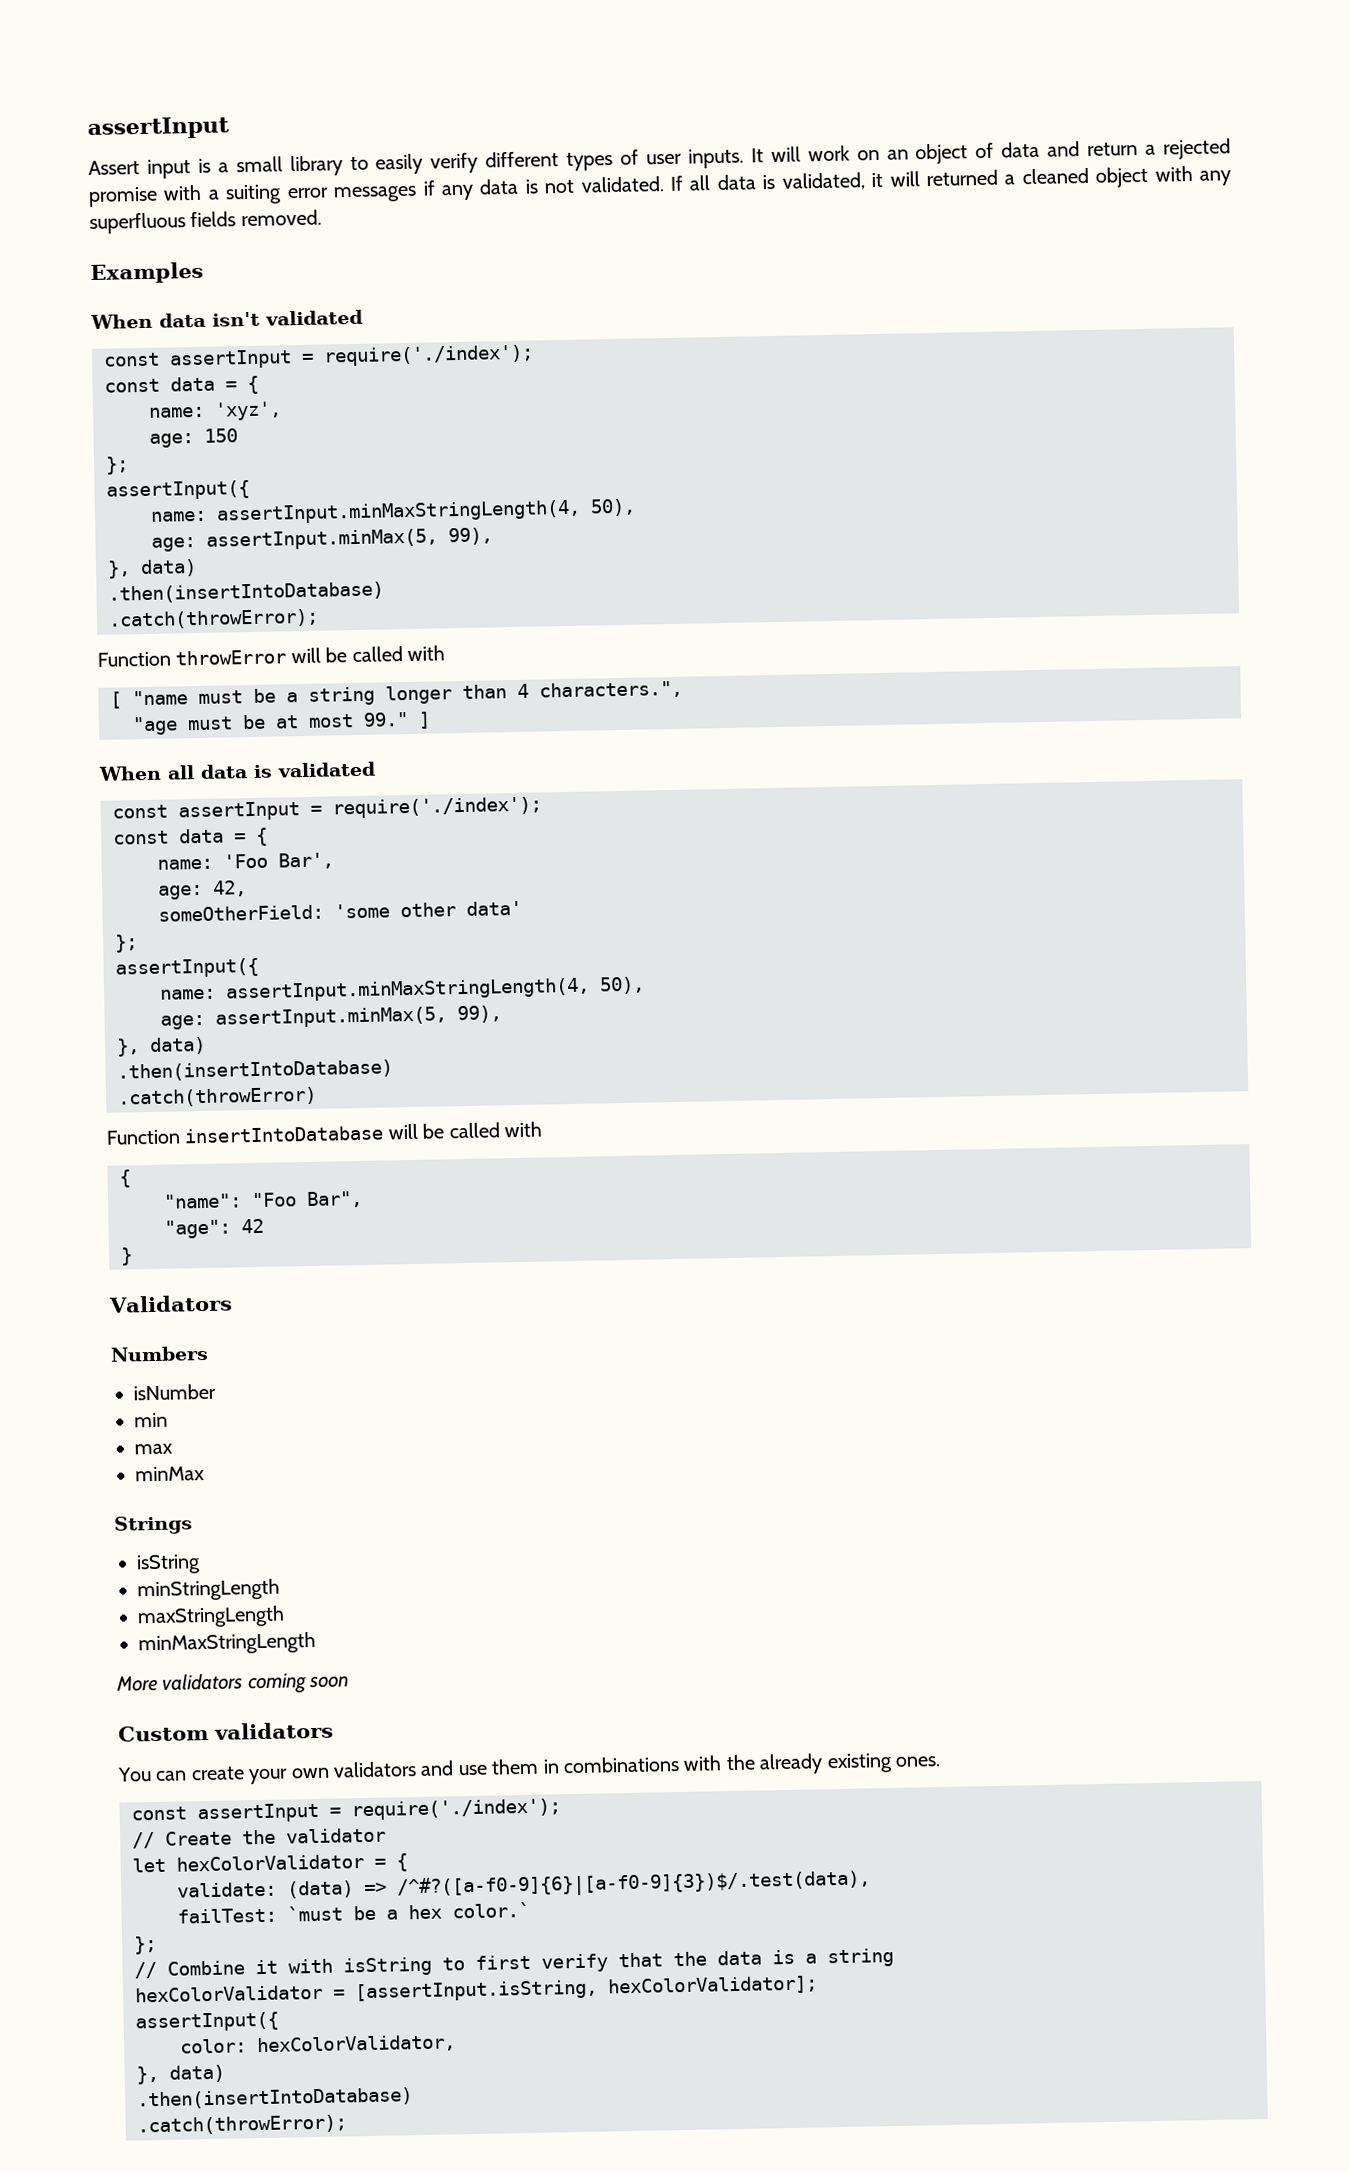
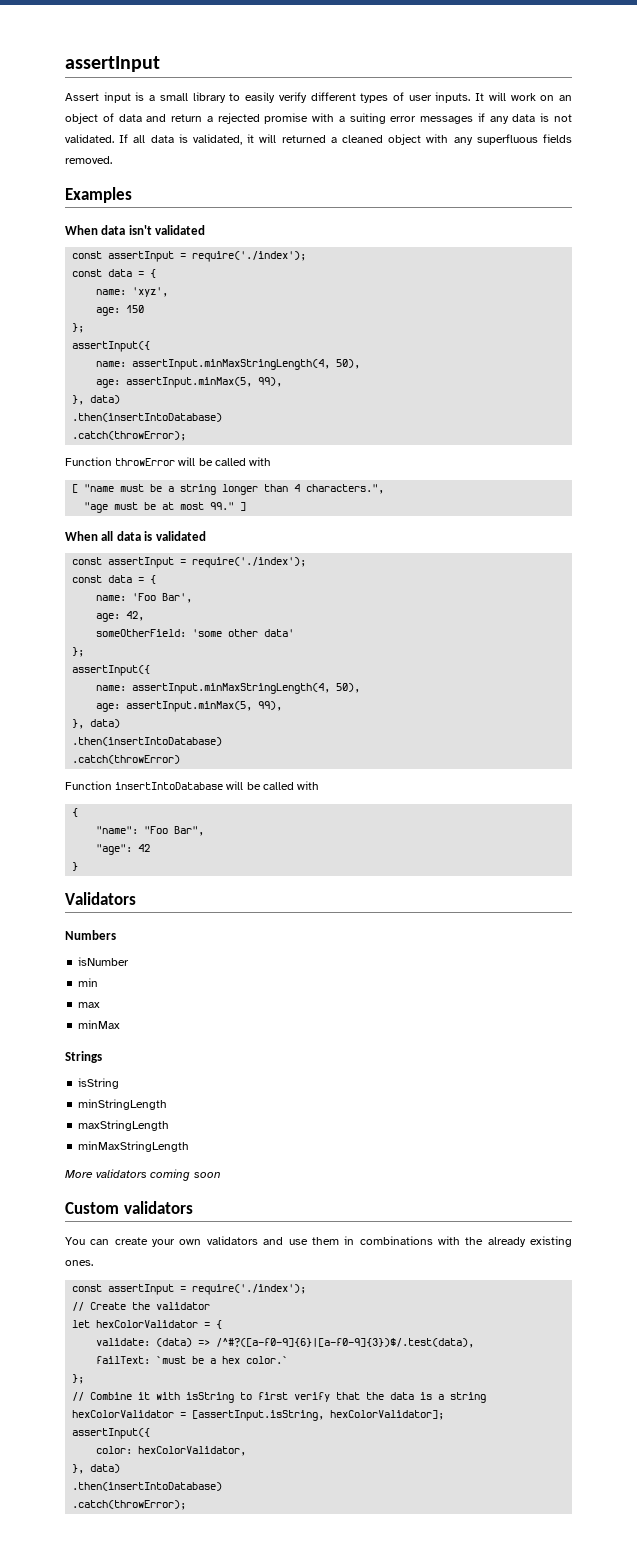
- failTest: `must be a hex color.`
+ failText: `must be a hex color.`

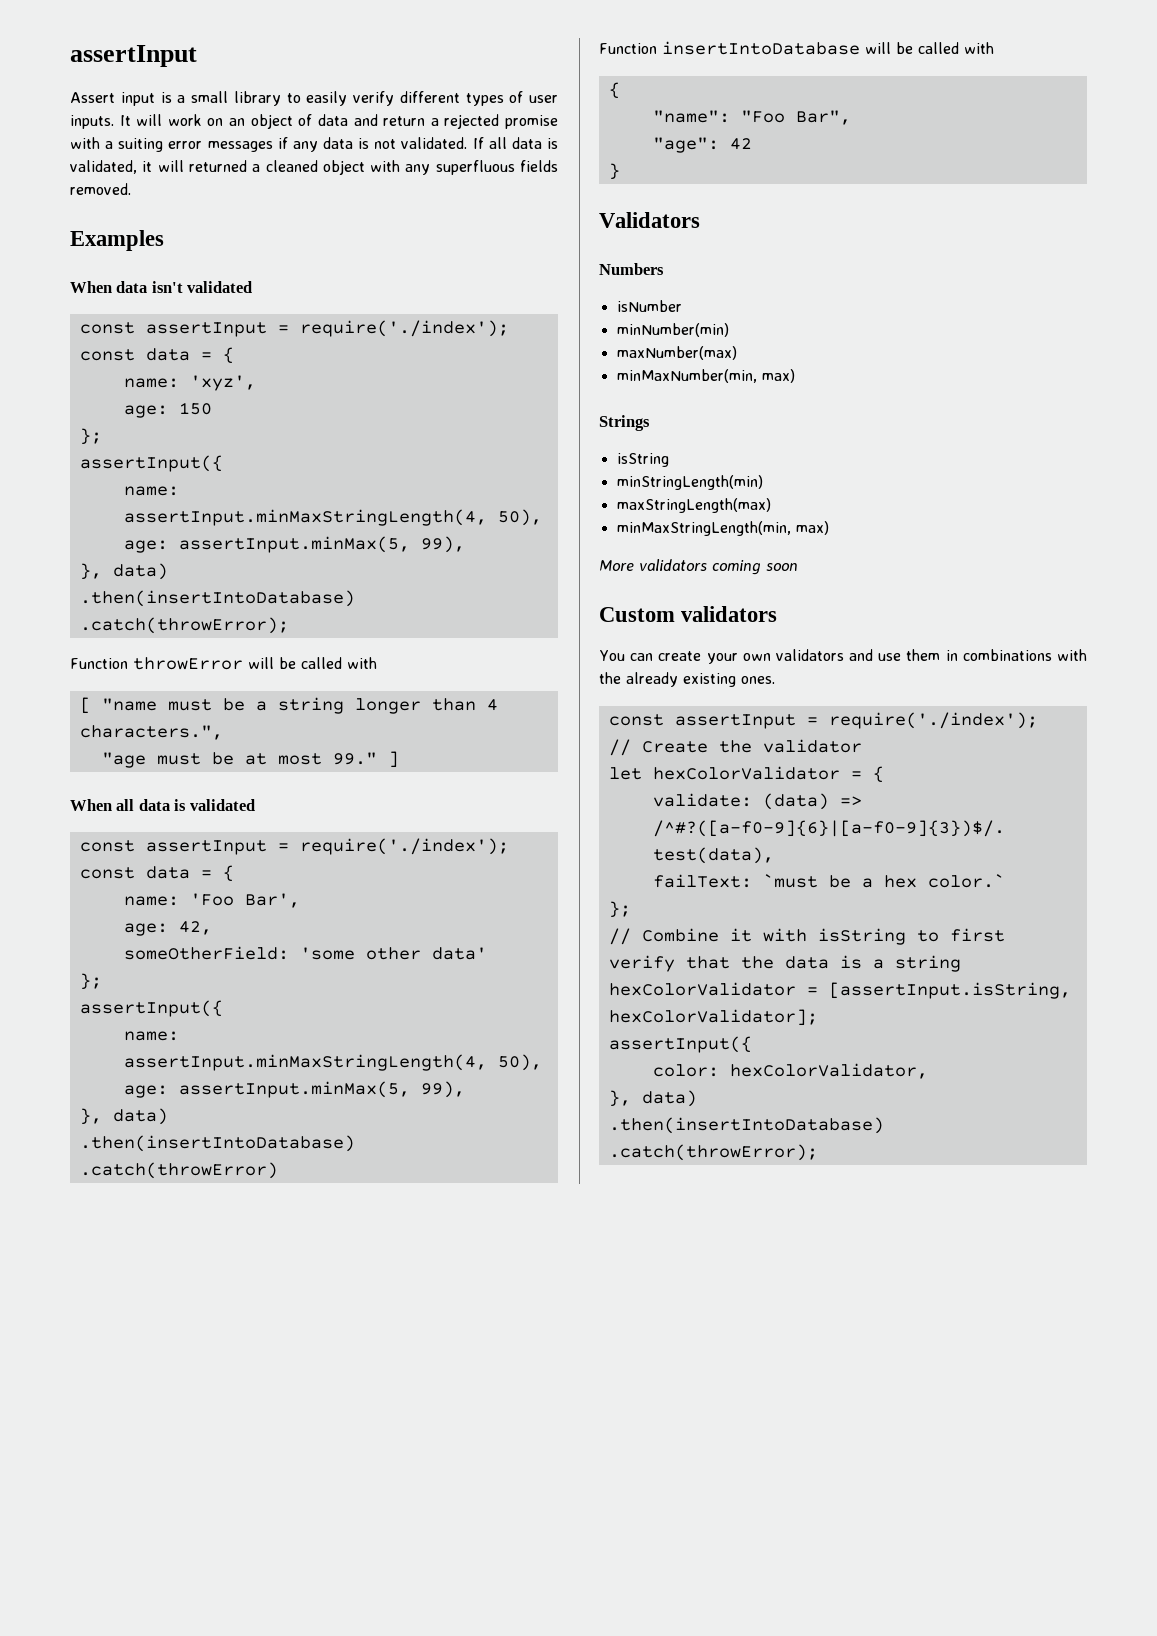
- min
- max
- minMax
+ minNumber(min)
+ maxNumber(max)
+ minMaxNumber(min, max)
  Strings
  isString
- minStringLength
- maxStringLength
- minMaxStringLength
+ minStringLength(min)
+ maxStringLength(max)
+ minMaxStringLength(min, max)

